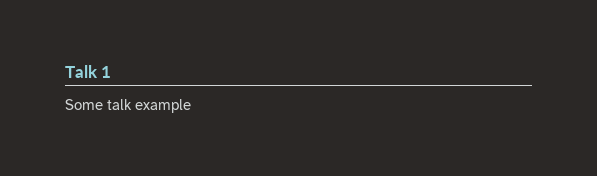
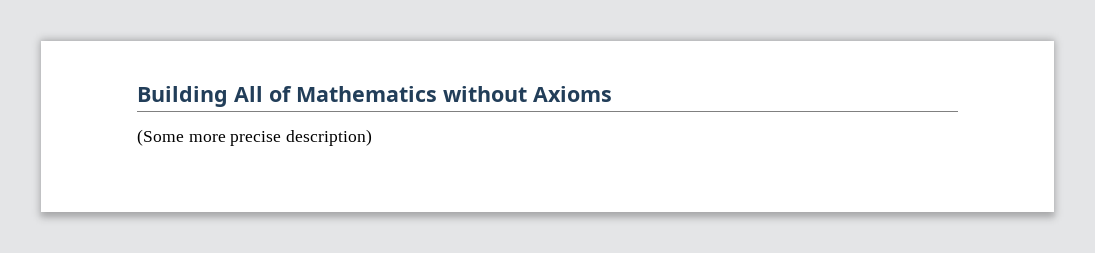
- Talk 1
- Some talk example
+ Building All of Mathematics without Axioms
+ (Some more precise description)

